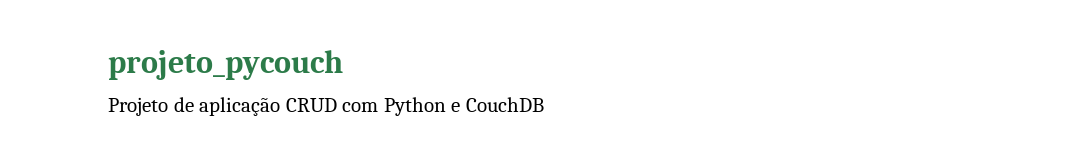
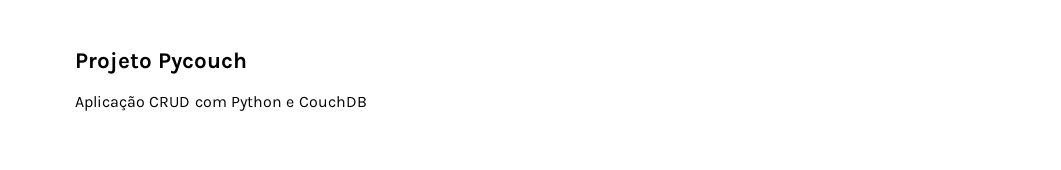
- projeto_pycouch
- Projeto de aplicação CRUD com Python e CouchDB
+ Projeto Pycouch
+ Aplicação CRUD com Python e CouchDB

